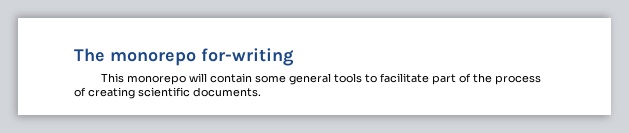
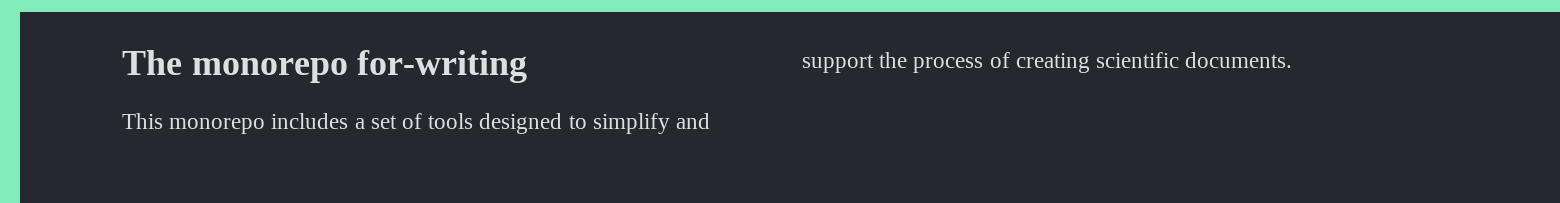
- This monorepo will contain some general tools to facilitate part of the process of creating scientific documents.
+ This monorepo includes a set of tools designed to simplify and support the process of creating scientific documents.

